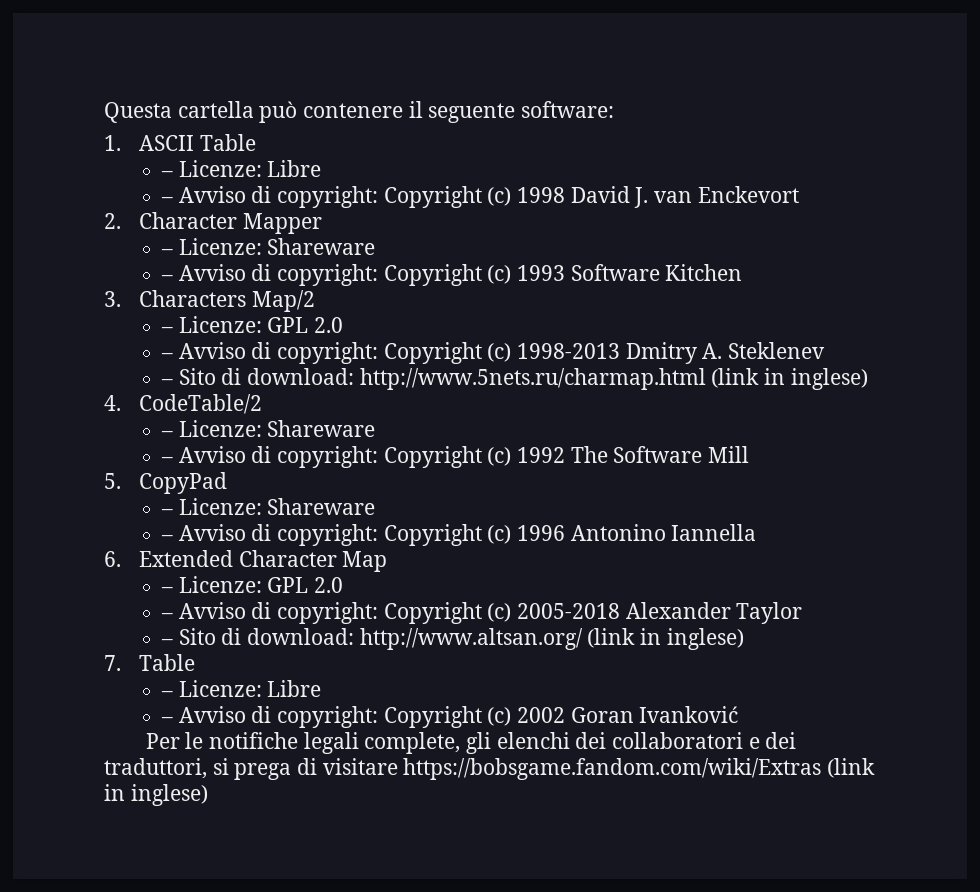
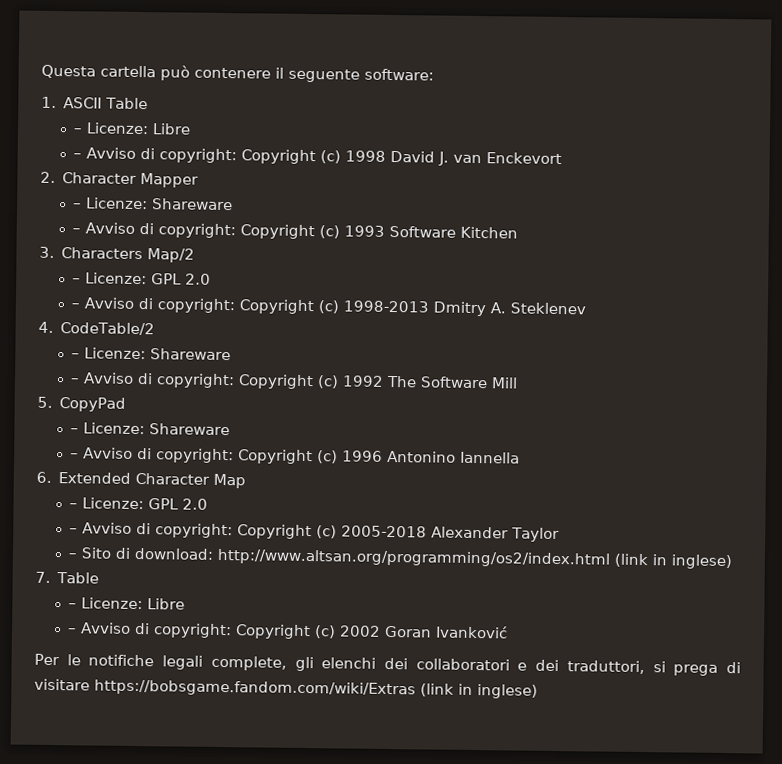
- – Sito di download: http://www.5nets.ru/charmap.html (link in inglese)
- – Sito di download: http://www.altsan.org/ (link in inglese)
+ – Sito di download: http://www.altsan.org/programming/os2/index.html (link in inglese)

